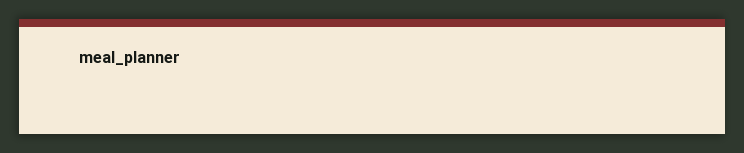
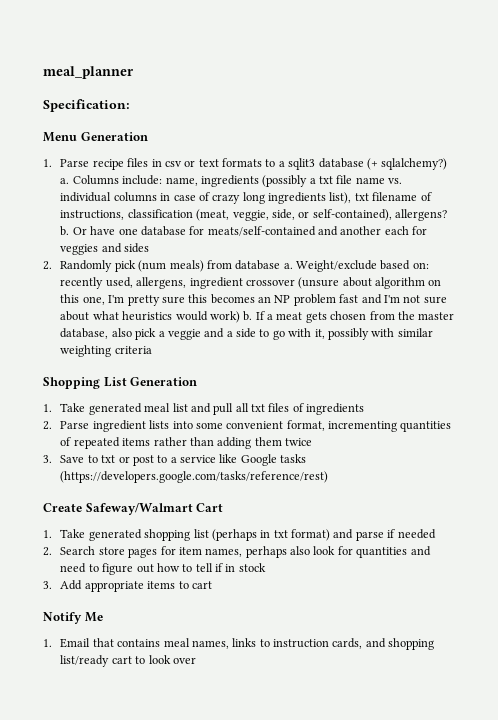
+ Specification:
+ Menu Generation
+ 1. Parse recipe files in csv or text formats to a sqlit3 database (+ sqlalchemy?) a. Columns include: name, ingredients (possibly a txt file name vs. individual columns in case of crazy long ingredients list), txt filename of instructions, classification (meat, veggie, side, or self-contained), allergens? b. Or have one database for meats/self-contained and another each for veggies and sides
+ 2. Randomly pick (num meals) from database a. Weight/exclude based on: recently used, allergens, ingredient crossover (unsure about algorithm on this one, I'm pretty sure this becomes an NP problem fast and I'm not sure about what heuristics would work) b. If a meat gets chosen from the master database, also pick a veggie and a side to go with it, possibly with similar weighting criteria
+ Shopping List Generation
+ 1. Take generated meal list and pull all txt files of ingredients
+ 2. Parse ingredient lists into some convenient format, incrementing quantities of repeated items rather than adding them twice
+ 3. Save to txt or post to a service like Google tasks (https://developers.google.com/tasks/reference/rest)
+ Create Safeway/Walmart Cart
+ 1. Take generated shopping list (perhaps in txt format) and parse if needed
+ 2. Search store pages for item names, perhaps also look for quantities and need to figure out how to tell if in stock
+ 3. Add appropriate items to cart
+ Notify Me
+ 1. Email that contains meal names, links to instruction cards, and shopping list/ready cart to look over

